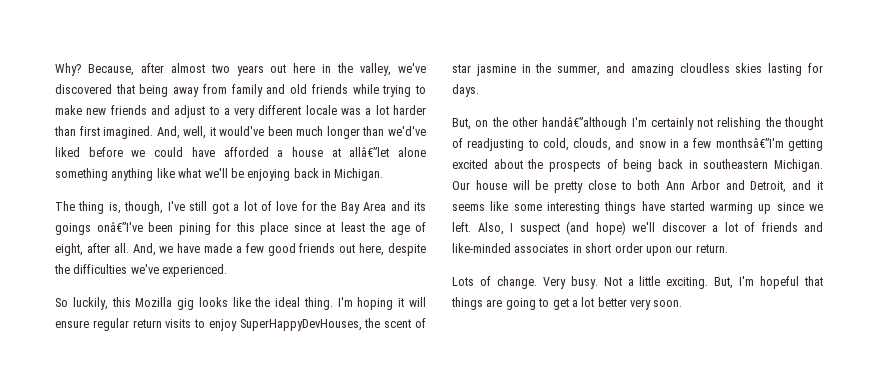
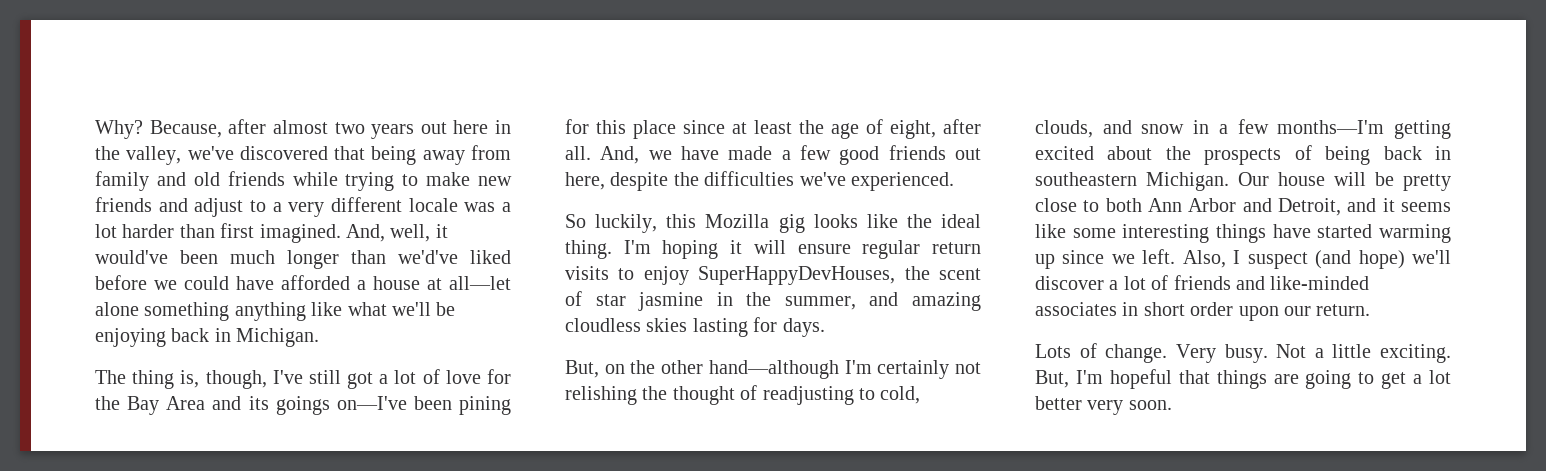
- And, well, it would've been much longer than we'd've liked before we could have afforded a house at allâ€”let alone something anything like what we'll be enjoying back in Michigan.
+ And, well, it would've been much longer than we'd've liked before we could have afforded a house at all—let alone something anything like what we'll be enjoying back in Michigan.
- The thing is, though, I've still got a lot of love for the Bay Area and its goings onâ€”I've been pining for this place since at least the age of eight, after all.
+ The thing is, though, I've still got a lot of love for the Bay Area and its goings on—I've been pining for this place since at least the age of eight, after all.
- But, on the other handâ€”although I'm certainly not relishing the thought of readjusting to cold, clouds, and snow in a few monthsâ€”I'm getting excited about the prospects of being back in southeastern Michigan.
+ But, on the other hand—although I'm certainly not relishing the thought of readjusting to cold, clouds, and snow in a few months—I'm getting excited about the prospects of being back in southeastern Michigan.

